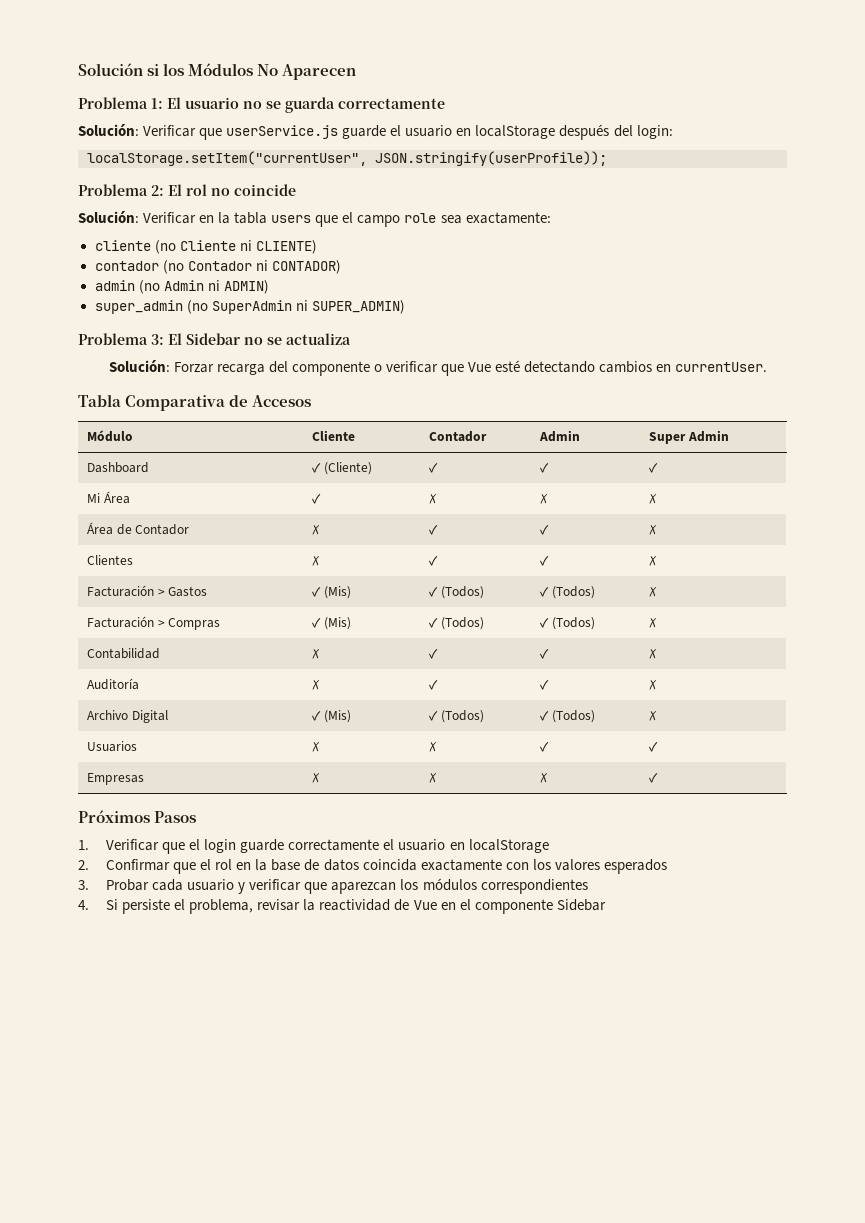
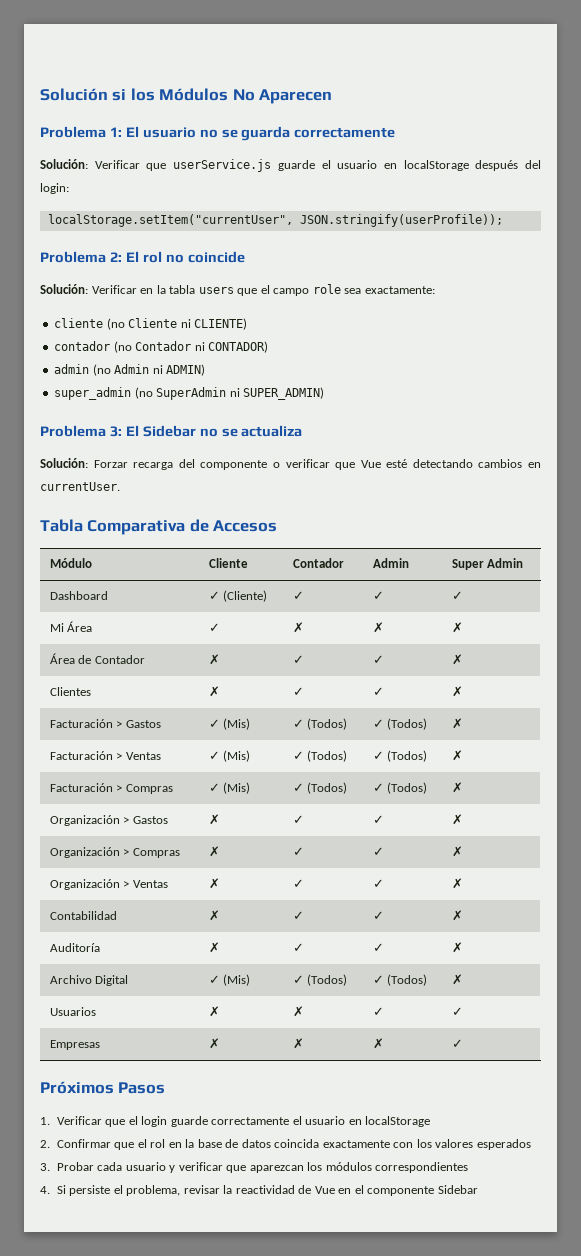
+ Facturación > Ventas | ✓ (Mis) | ✓ (Todos) | ✓ (Todos) | ✗
+ Organización > Gastos | ✗ | ✓ | ✓ | ✗
+ Organización > Compras | ✗ | ✓ | ✓ | ✗
+ Organización > Ventas | ✗ | ✓ | ✓ | ✗

